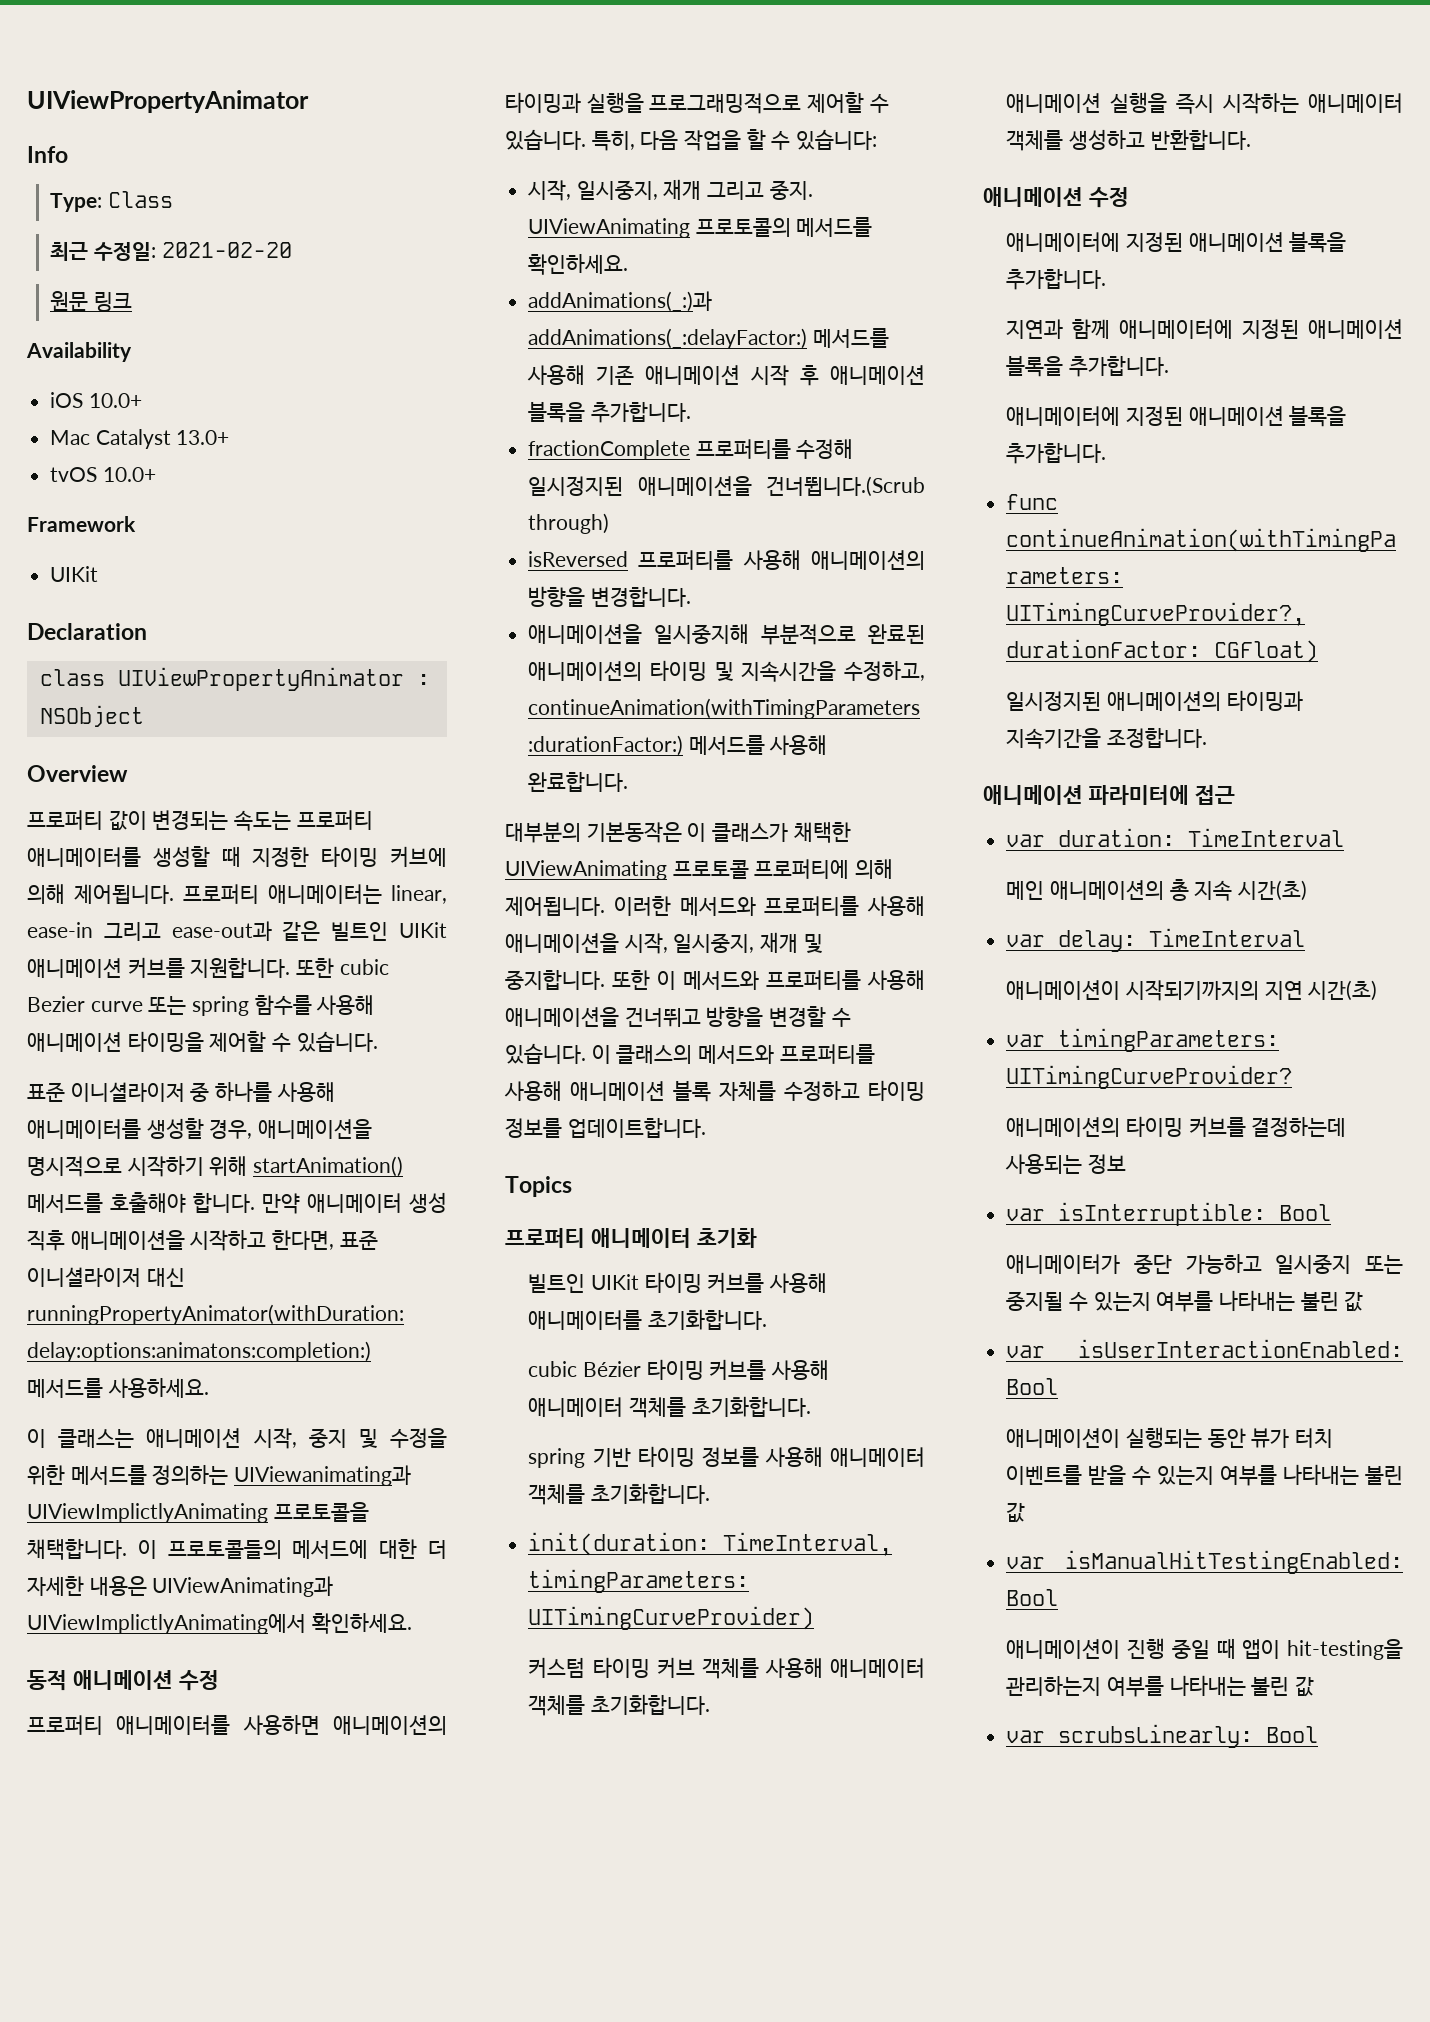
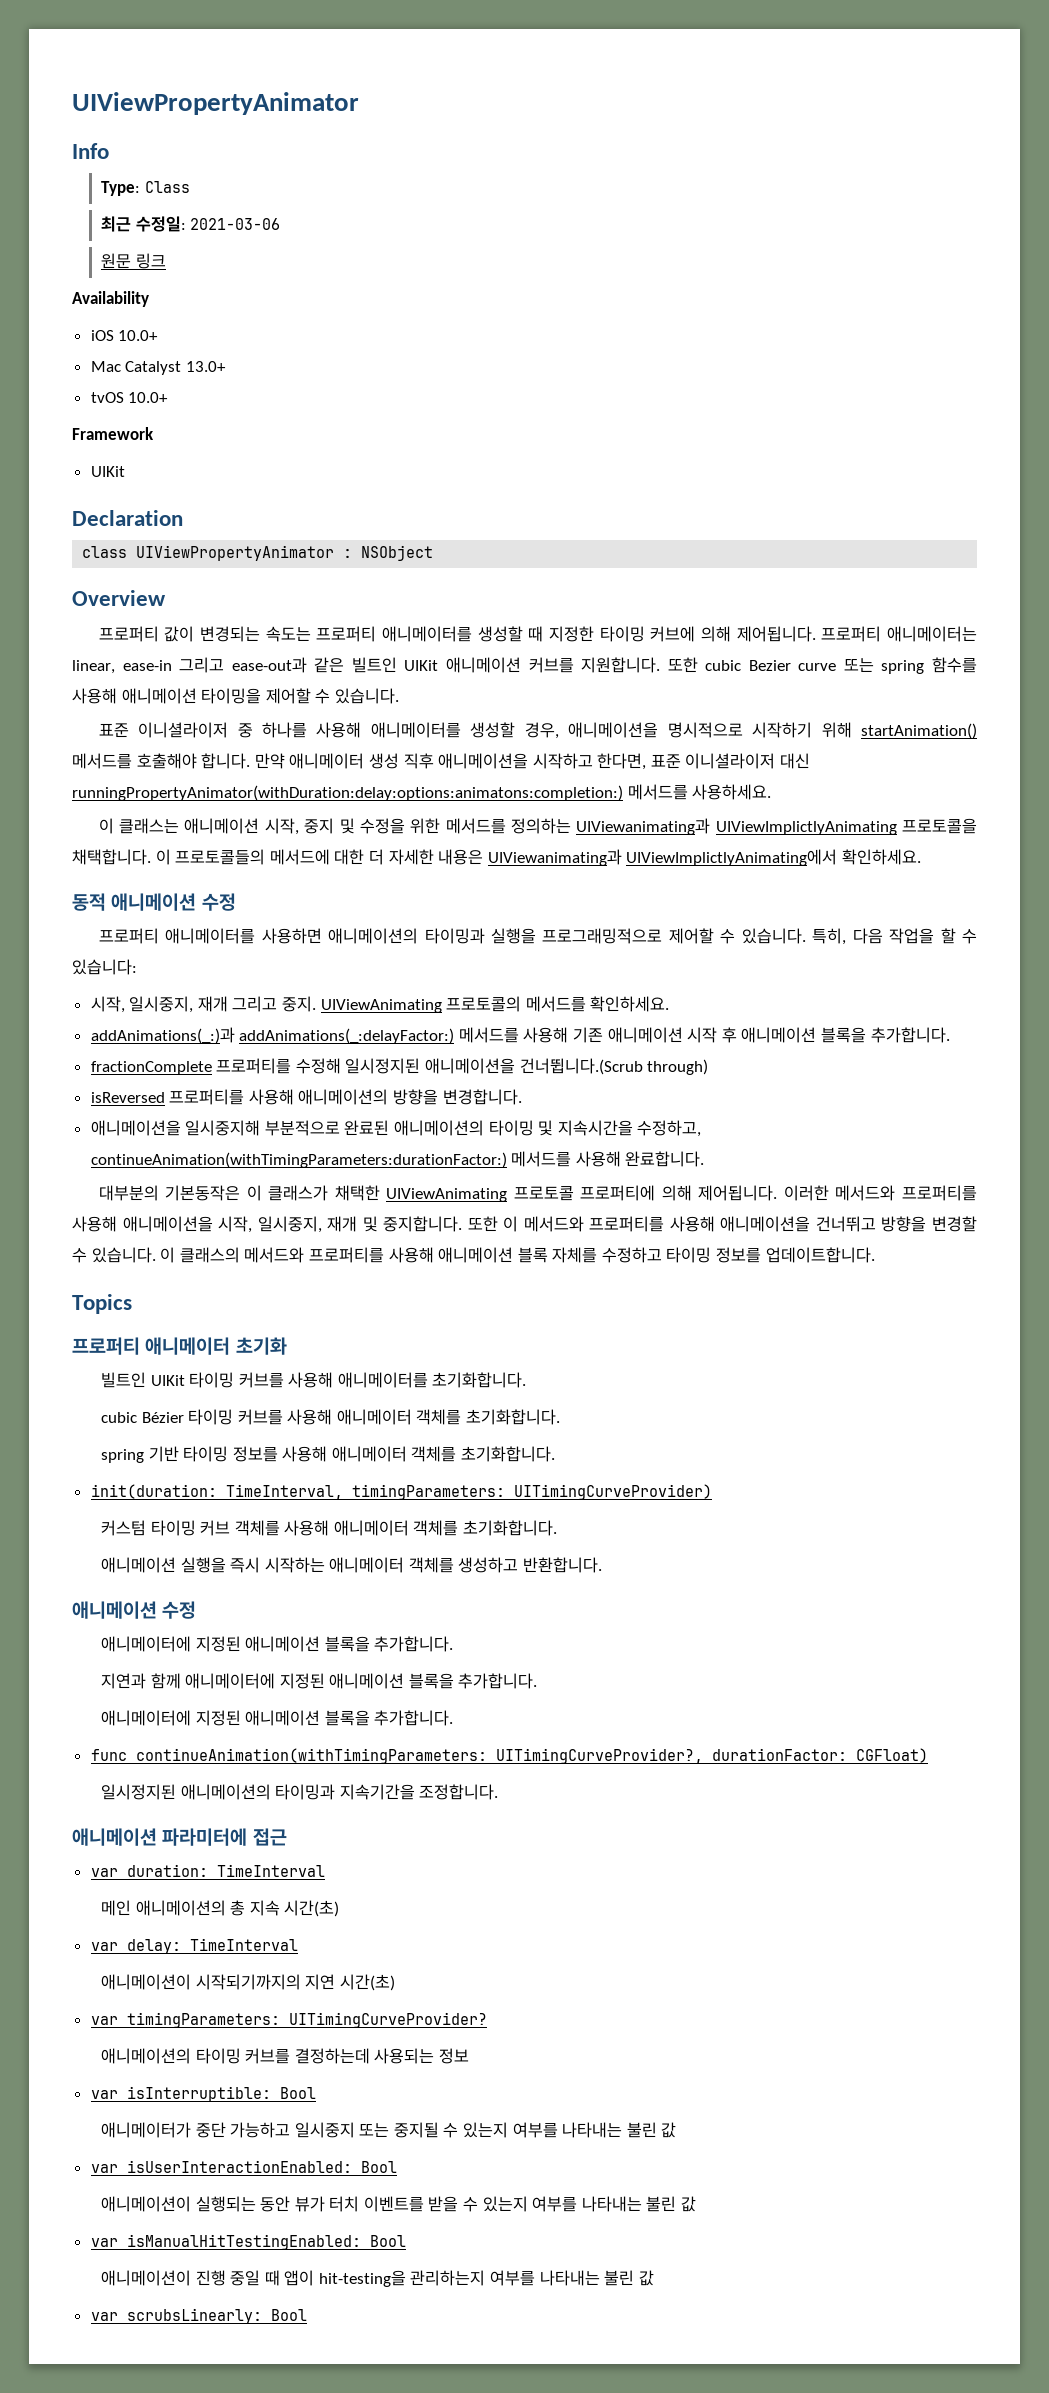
- 최근 수정일: 2021-02-20
+ 최근 수정일: 2021-03-06
- 이 프로토콜들의 메서드에 대한 더 자세한 내용은 UIViewAnimating과 UIViewImplictlyAnimating에서 확인하세요.
+ 이 프로토콜들의 메서드에 대한 더 자세한 내용은 UIViewanimating과 UIViewImplictlyAnimating에서 확인하세요.

